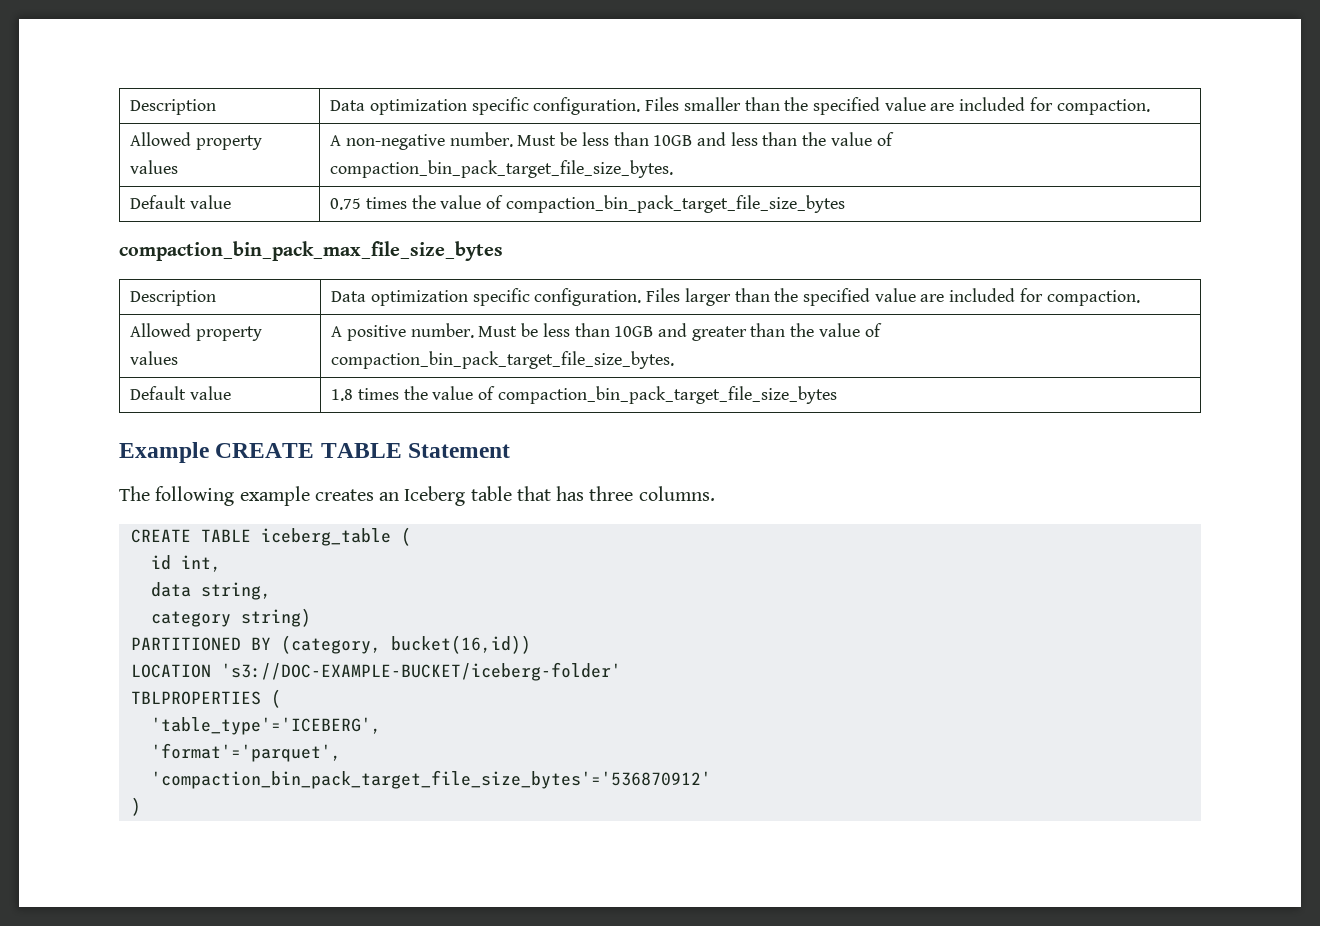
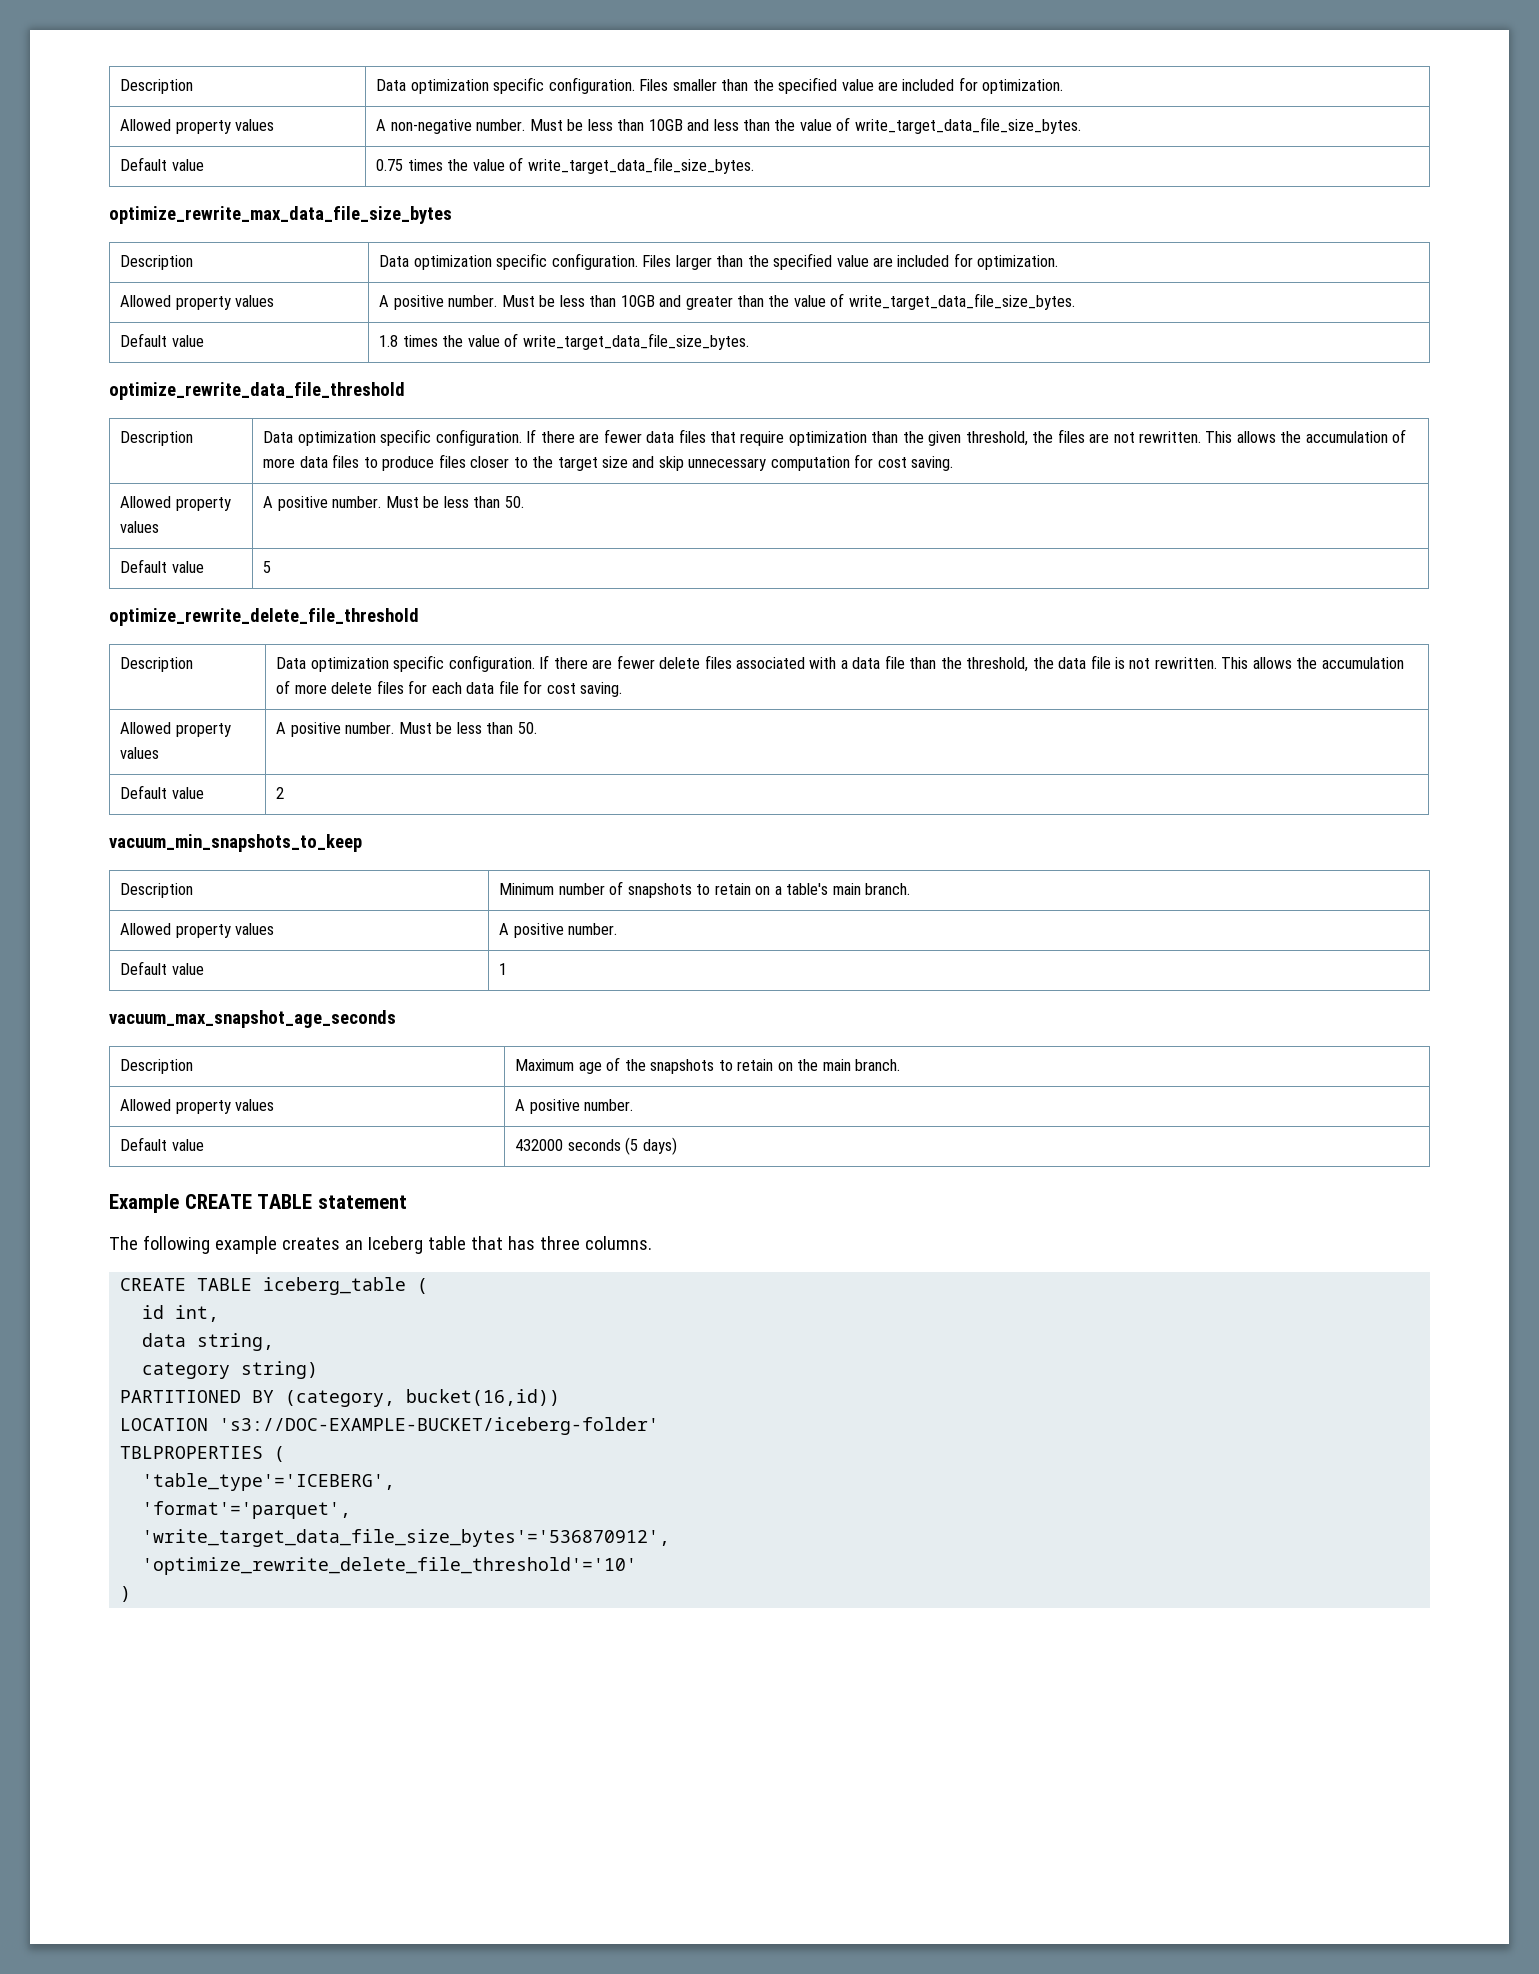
- Description | Data optimization specific configuration. Files smaller than the specified value are included for compaction.
+ Description | Data optimization specific configuration. Files smaller than the specified value are included for optimization.
- Allowed property values | A non-negative number. Must be less than 10GB and less than the value of compaction_bin_pack_target_file_size_bytes.
+ Allowed property values | A non-negative number. Must be less than 10GB and less than the value of write_target_data_file_size_bytes.
- Default value | 0.75 times the value of compaction_bin_pack_target_file_size_bytes
- compaction_bin_pack_max_file_size_bytes
+ Default value | 0.75 times the value of write_target_data_file_size_bytes.
+ optimize_rewrite_max_data_file_size_bytes
- Description | Data optimization specific configuration. Files larger than the specified value are included for compaction.
+ Description | Data optimization specific configuration. Files larger than the specified value are included for optimization.
- Allowed property values | A positive number. Must be less than 10GB and greater than the value of compaction_bin_pack_target_file_size_bytes.
+ Allowed property values | A positive number. Must be less than 10GB and greater than the value of write_target_data_file_size_bytes.
- Default value | 1.8 times the value of compaction_bin_pack_target_file_size_bytes
+ Default value | 1.8 times the value of write_target_data_file_size_bytes.
+ optimize_rewrite_data_file_threshold
+ Description | Data optimization specific configuration. If there are fewer data files that require optimization than the given threshold, the files are not rewritten. This allows the accumulation of more data files to produce files closer to the target size and skip unnecessary computation for cost saving.
+ Allowed property values | A positive number. Must be less than 50.
+ Default value | 5
+ optimize_rewrite_delete_file_threshold
+ Description | Data optimization specific configuration. If there are fewer delete files associated with a data file than the threshold, the data file is not rewritten. This allows the accumulation of more delete files for each data file for cost saving.
+ Allowed property values | A positive number. Must be less than 50.
+ Default value | 2
+ vacuum_min_snapshots_to_keep
+ Description | Minimum number of snapshots to retain on a table's main branch.
+ Allowed property values | A positive number.
+ Default value | 1
+ vacuum_max_snapshot_age_seconds
+ Description | Maximum age of the snapshots to retain on the main branch.
+ Allowed property values | A positive number.
+ Default value | 432000 seconds (5 days)
- Example CREATE TABLE Statement
+ Example CREATE TABLE statement
- 'compaction_bin_pack_target_file_size_bytes'='536870912'
+ 'write_target_data_file_size_bytes'='536870912',
+ 'optimize_rewrite_delete_file_threshold'='10'

